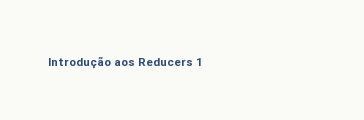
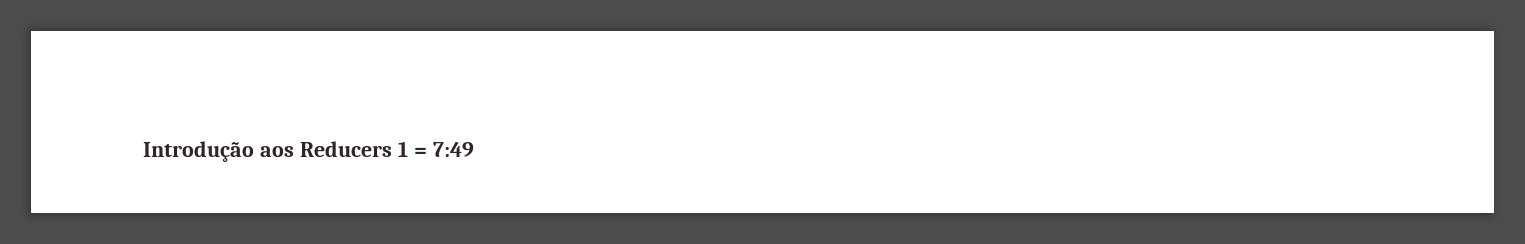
- Introdução aos Reducers 1
+ Introdução aos Reducers 1 = 7:49

